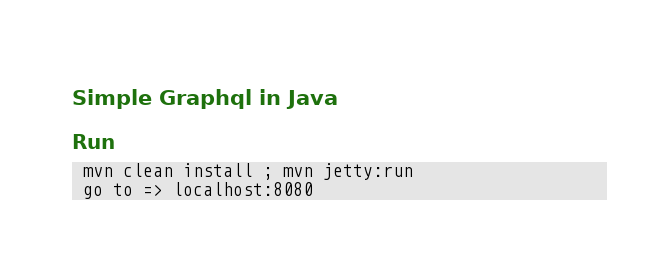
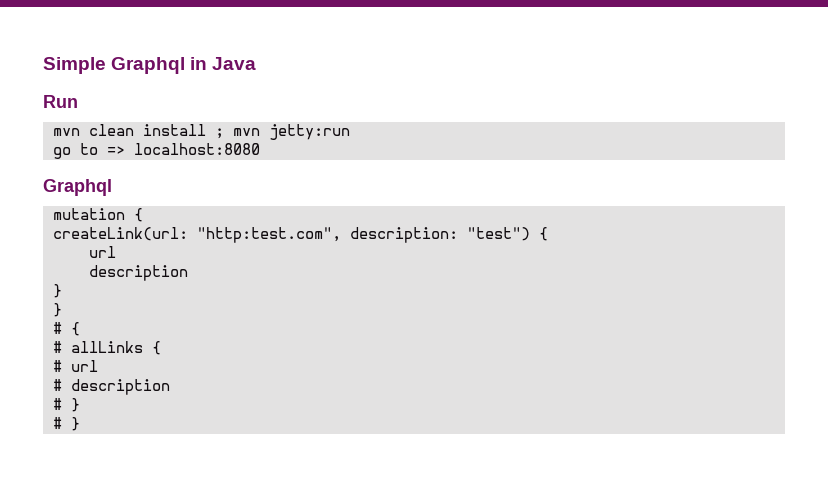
  go to => localhost:8080
+ Graphql
+ mutation {
+ createLink(url: "http:test.com", description: "test") {
+ url
+ description
+ }
+ }
+ # {
+ # allLinks {
+ # url
+ # description
+ # }
+ # }

